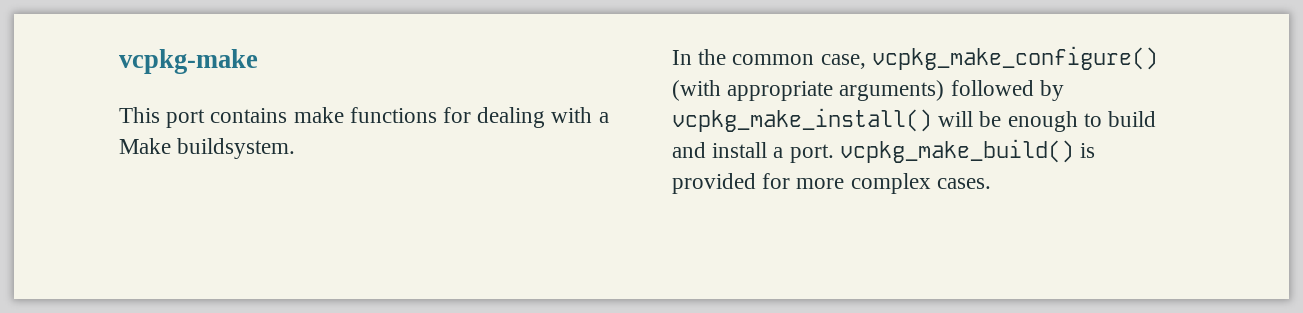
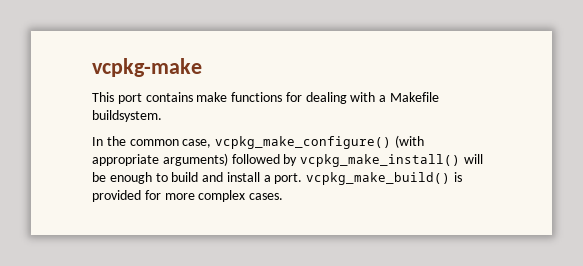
- This port contains make functions for dealing with a Make buildsystem.
+ This port contains make functions for dealing with a Makefile buildsystem.

